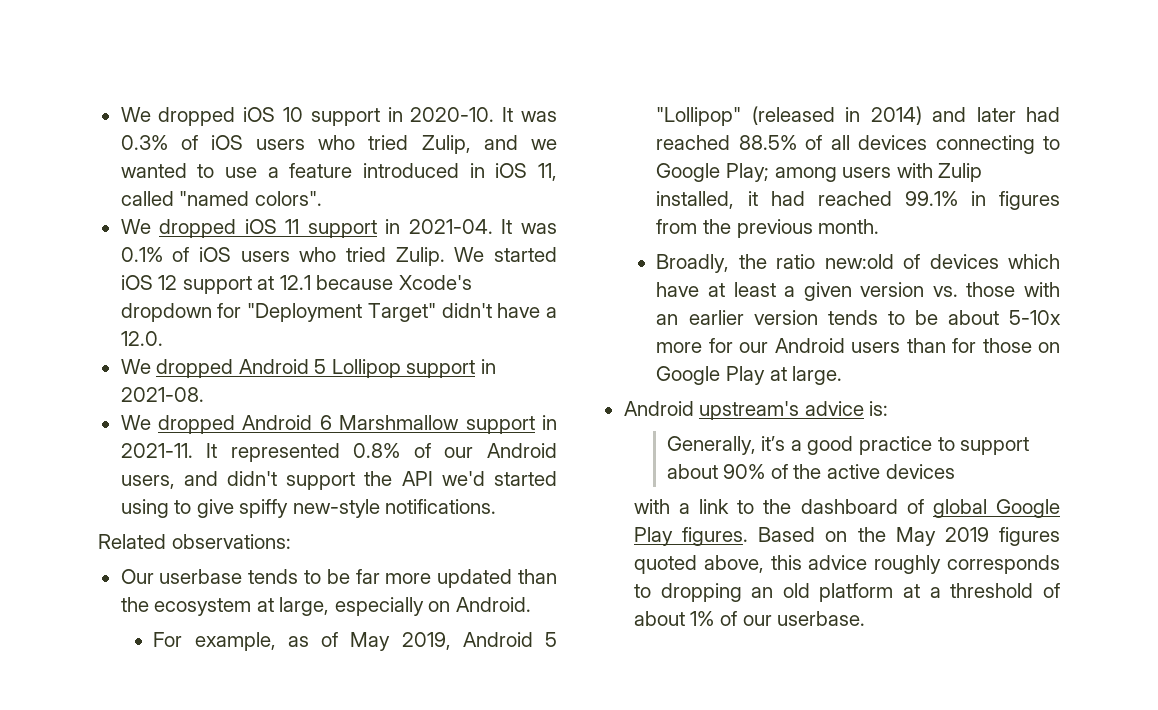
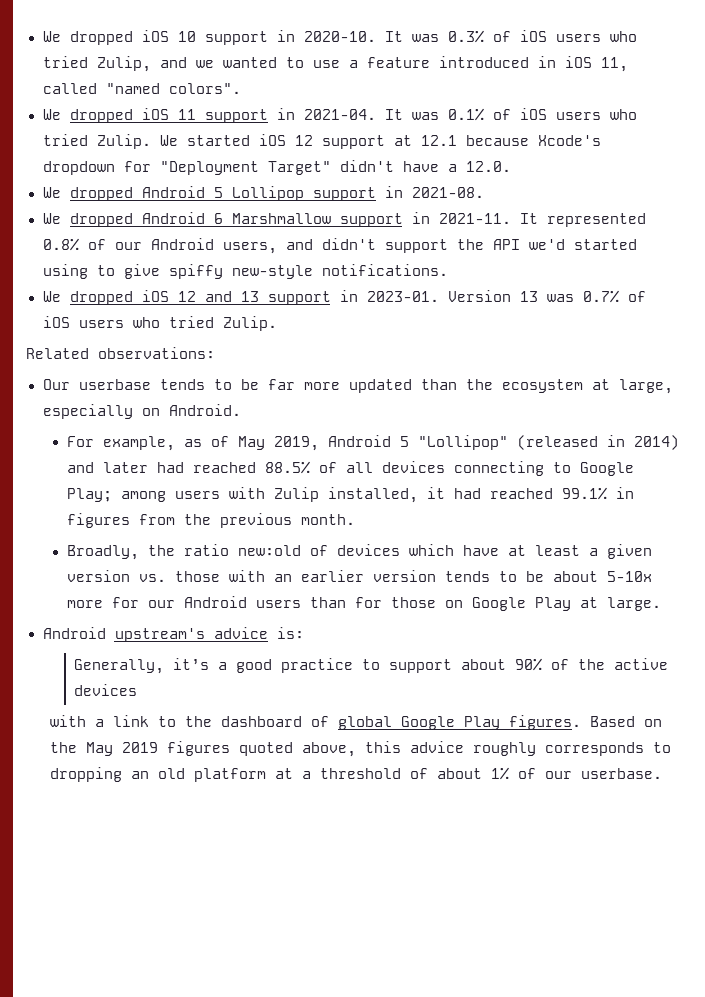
+ We dropped iOS 12 and 13 support in 2023-01. Version 13 was 0.7% of iOS users who tried Zulip.

